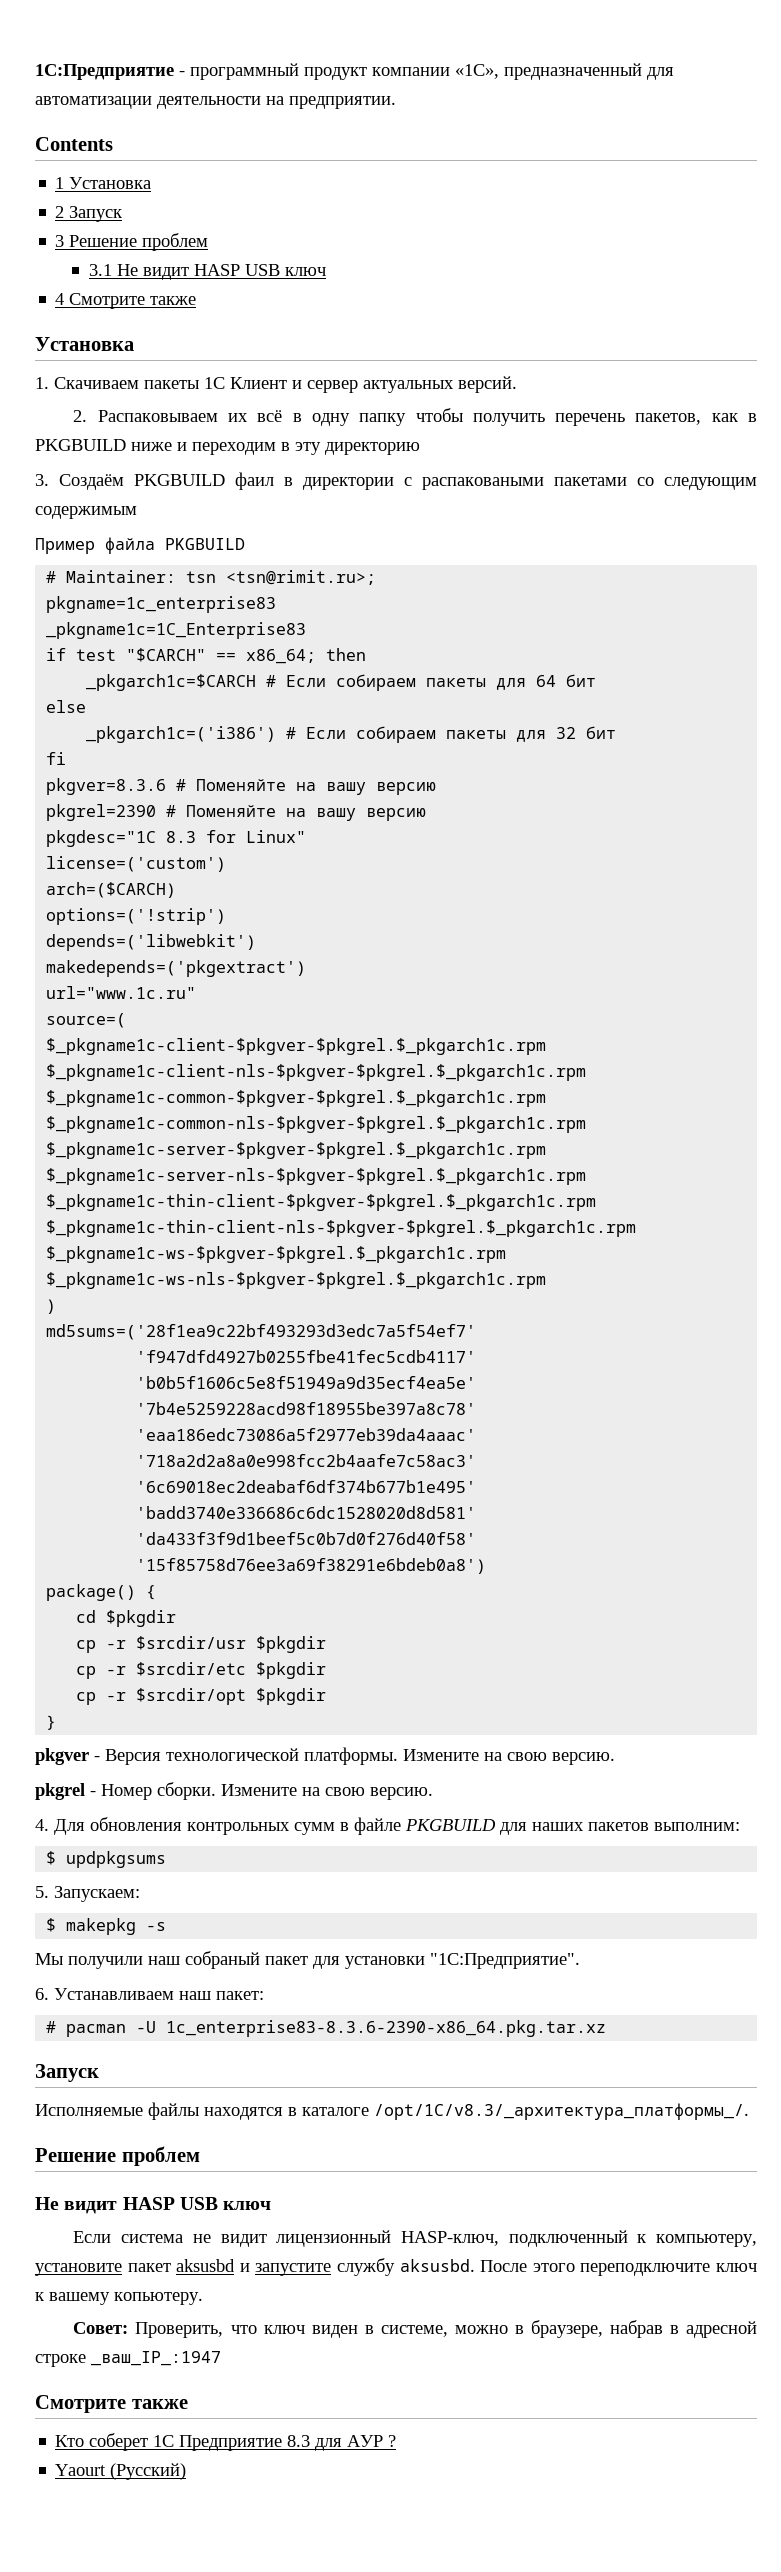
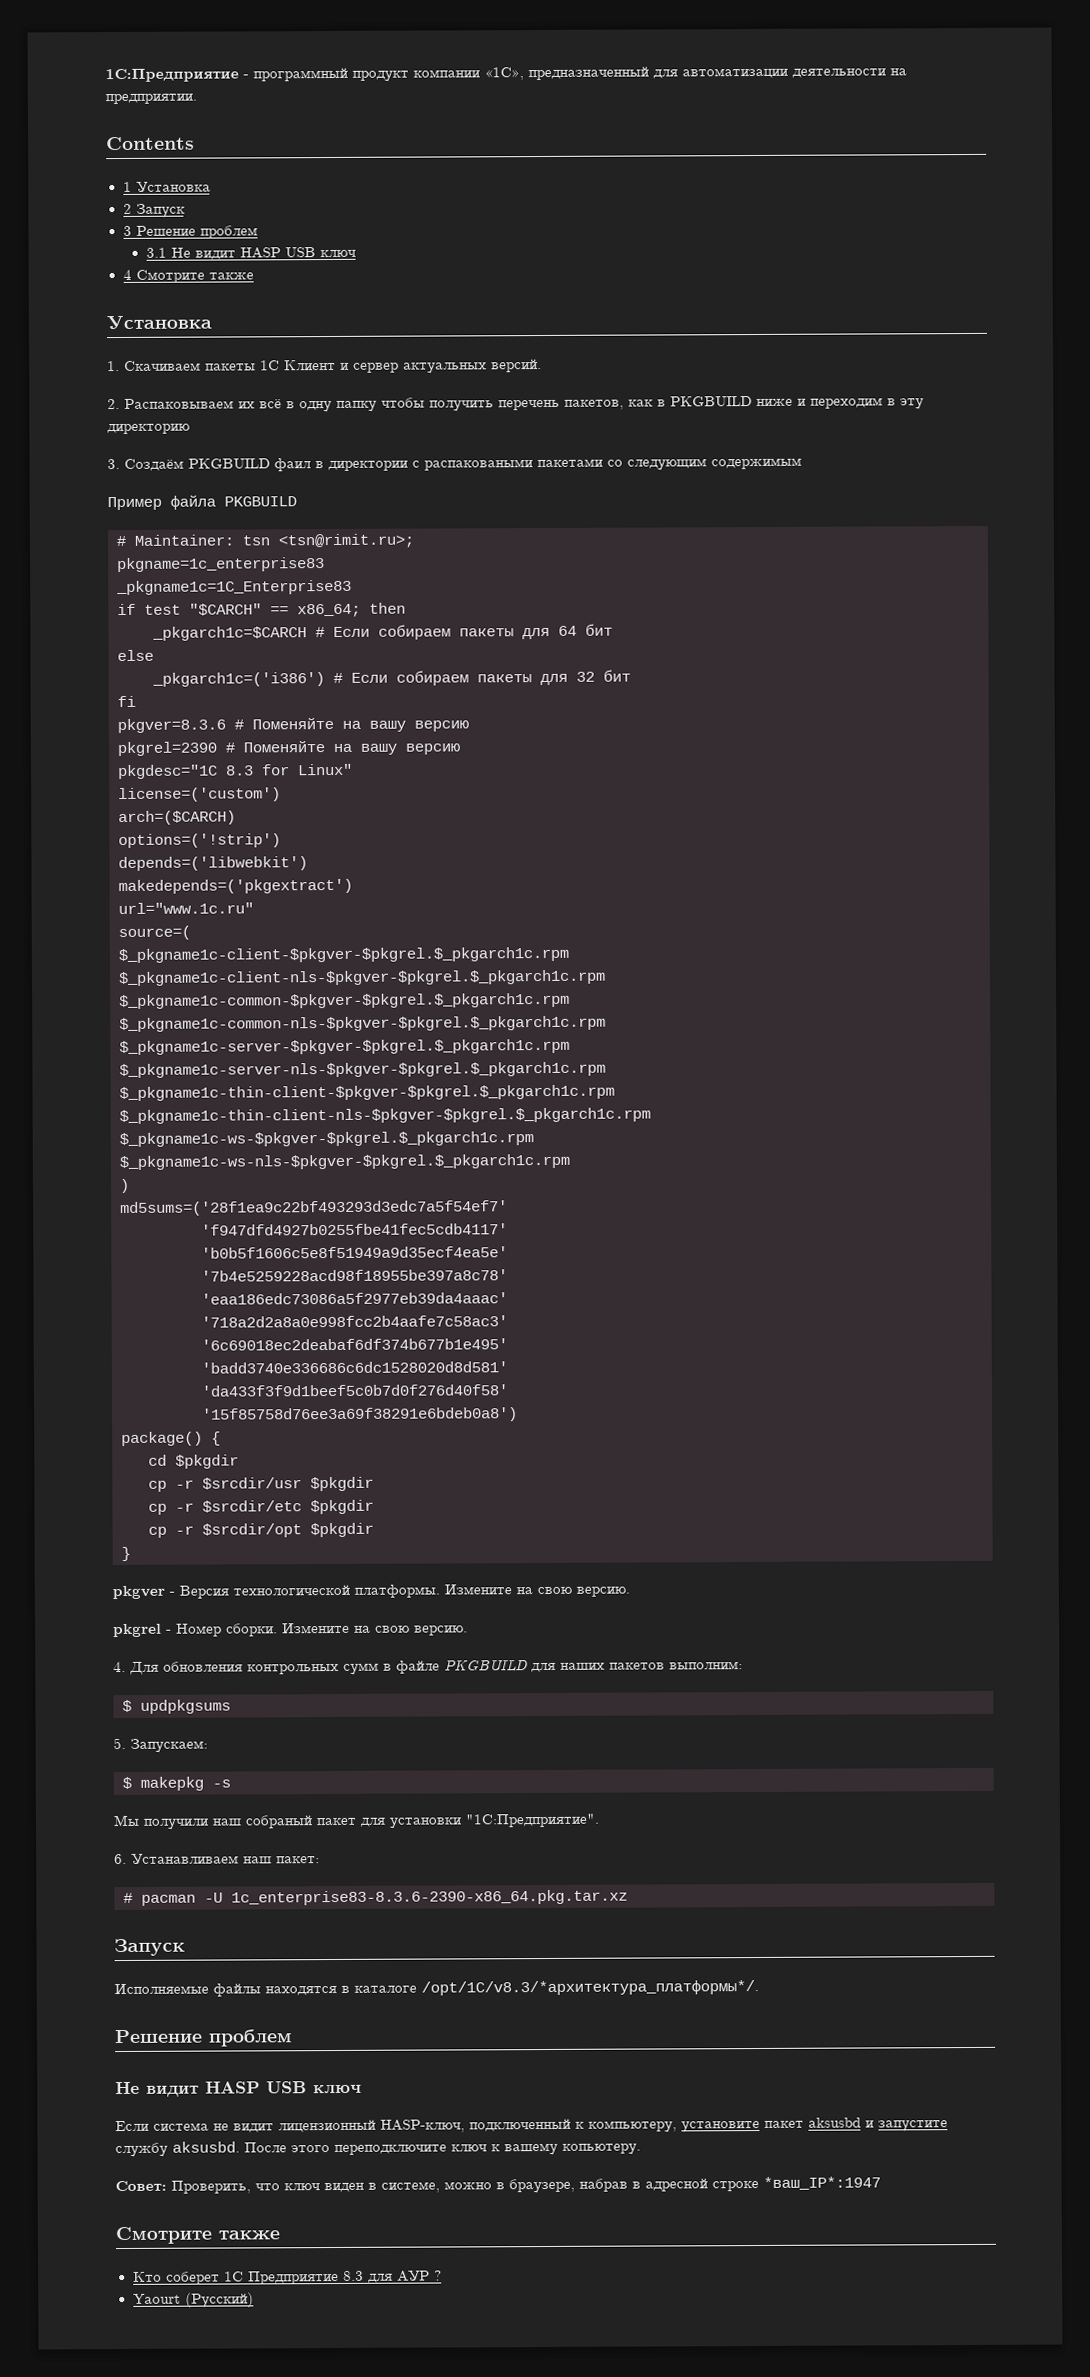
- Исполняемые файлы находятся в каталоге /opt/1C/v8.3/_архитектура_платформы_/.
+ Исполняемые файлы находятся в каталоге /opt/1C/v8.3/*архитектура_платформы*/.
- Совет: Проверить, что ключ виден в системе, можно в браузере, набрав в адресной строке _ваш_IP_:1947
+ Совет: Проверить, что ключ виден в системе, можно в браузере, набрав в адресной строке *ваш_IP*:1947

